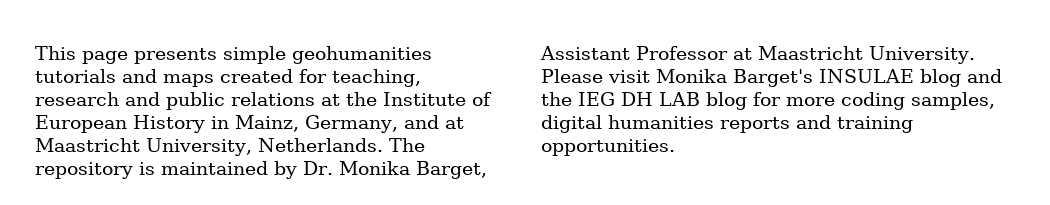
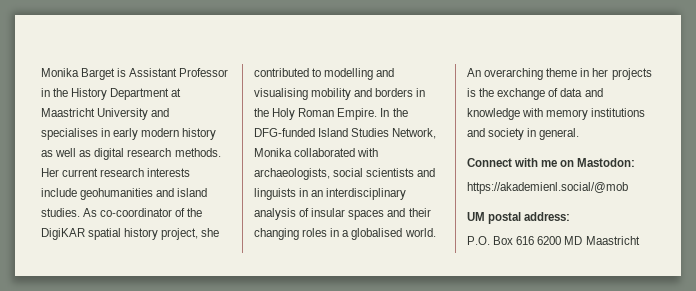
- This page presents simple geohumanities tutorials and maps created for teaching, research and public relations at the Institute of European History in Mainz, Germany, and at Maastricht University, Netherlands. The repository is maintained by Dr. Monika Barget, Assistant Professor at Maastricht University. Please visit Monika Barget's INSULAE blog and the IEG DH LAB blog for more coding samples, digital humanities reports and training opportunities.
+ Monika Barget is Assistant Professor in the History Department at Maastricht University and specialises in early modern history as well as digital research methods. Her current research interests include geohumanities and island studies. As co-coordinator of the DigiKAR spatial history project, she contributed to modelling and visualising mobility and borders in the Holy Roman Empire. In the DFG-funded Island Studies Network, Monika collaborated with archaeologists, social scientists and linguists in an interdisciplinary analysis of insular spaces and their changing roles in a globalised world. An overarching theme in her projects is the exchange of data and knowledge with memory institutions and society in general.
+ Connect with me on Mastodon:
+ https://akademienl.social/@mob
+ UM postal address:
+ P.O. Box 616 6200 MD Maastricht

